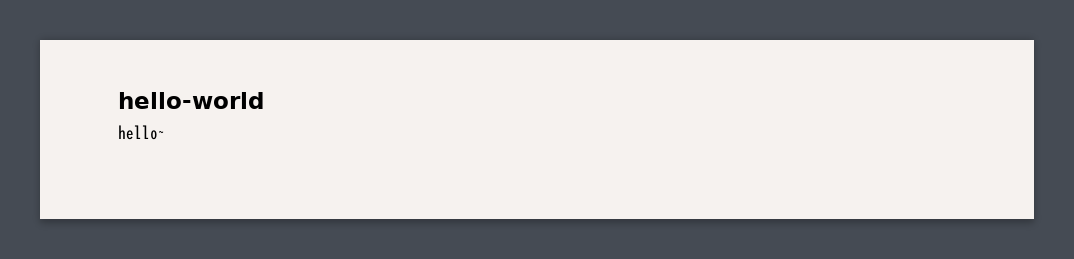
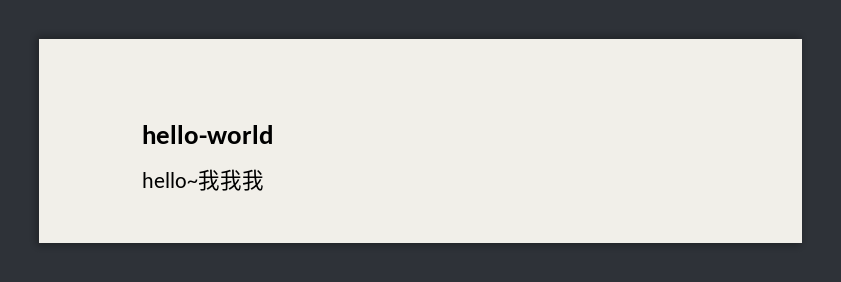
- hello~
+ hello~我我我

